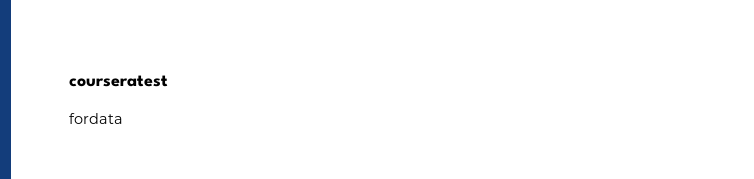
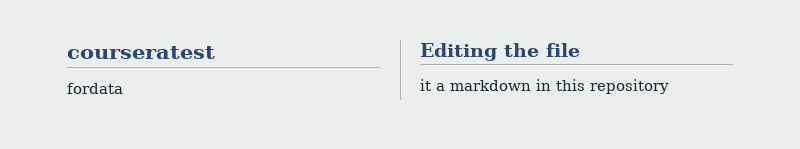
+ Editing the file
+ it a markdown in this repository

